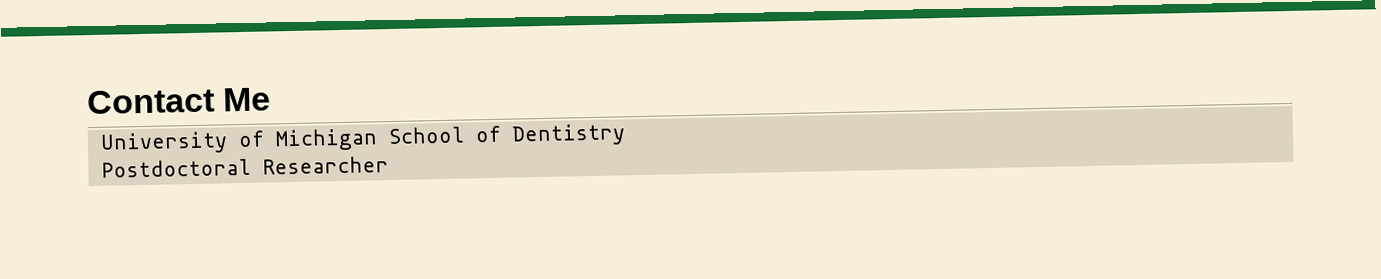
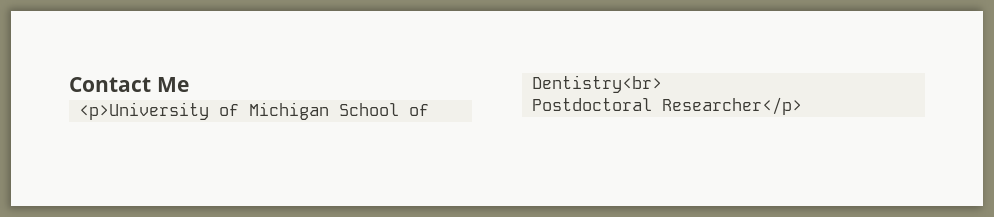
- University of Michigan School of Dentistry
+ <p>University of Michigan School of Dentistry<br>
- Postdoctoral Researcher
+ Postdoctoral Researcher</p>

